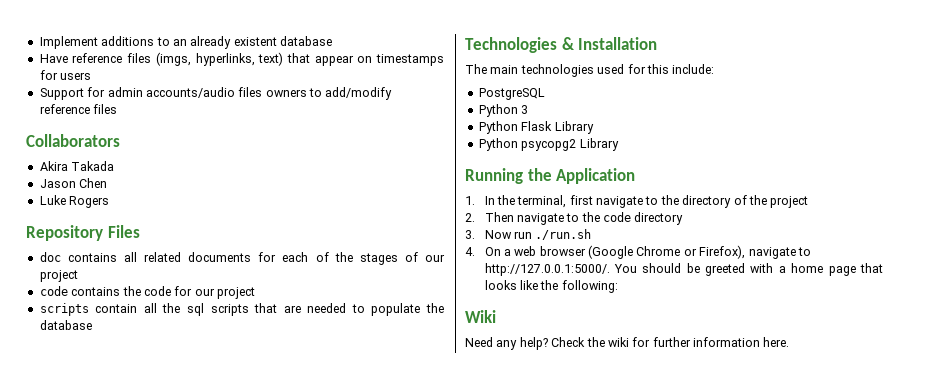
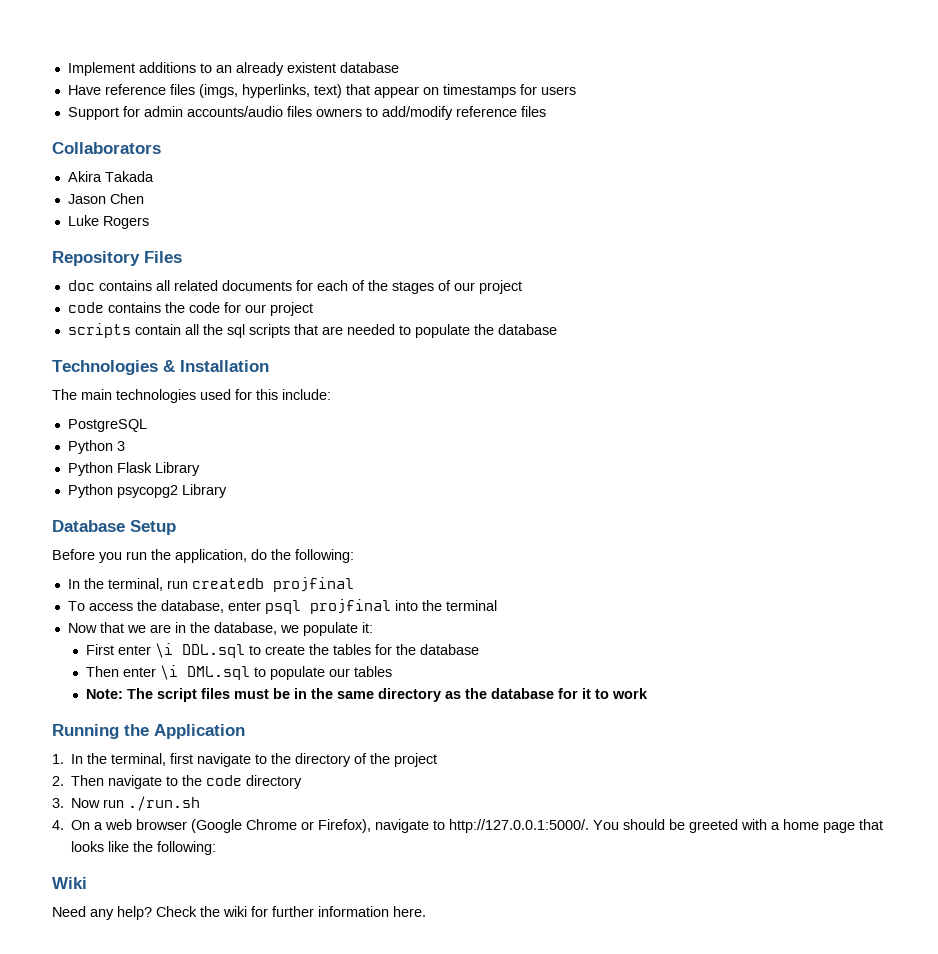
+ Database Setup
+ Before you run the application, do the following:
+ In the terminal, run createdb projfinal
+ To access the database, enter psql projfinal into the terminal
+ Now that we are in the database, we populate it:
+ First enter \i DDL.sql to create the tables for the database
+ Then enter \i DML.sql to populate our tables
+ Note: The script files must be in the same directory as the database for it to work

